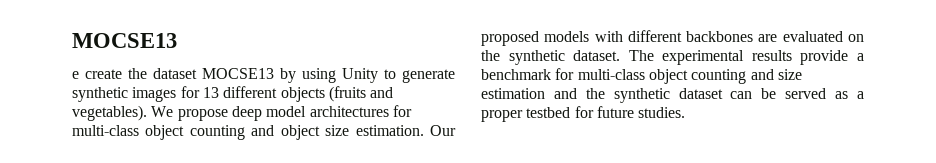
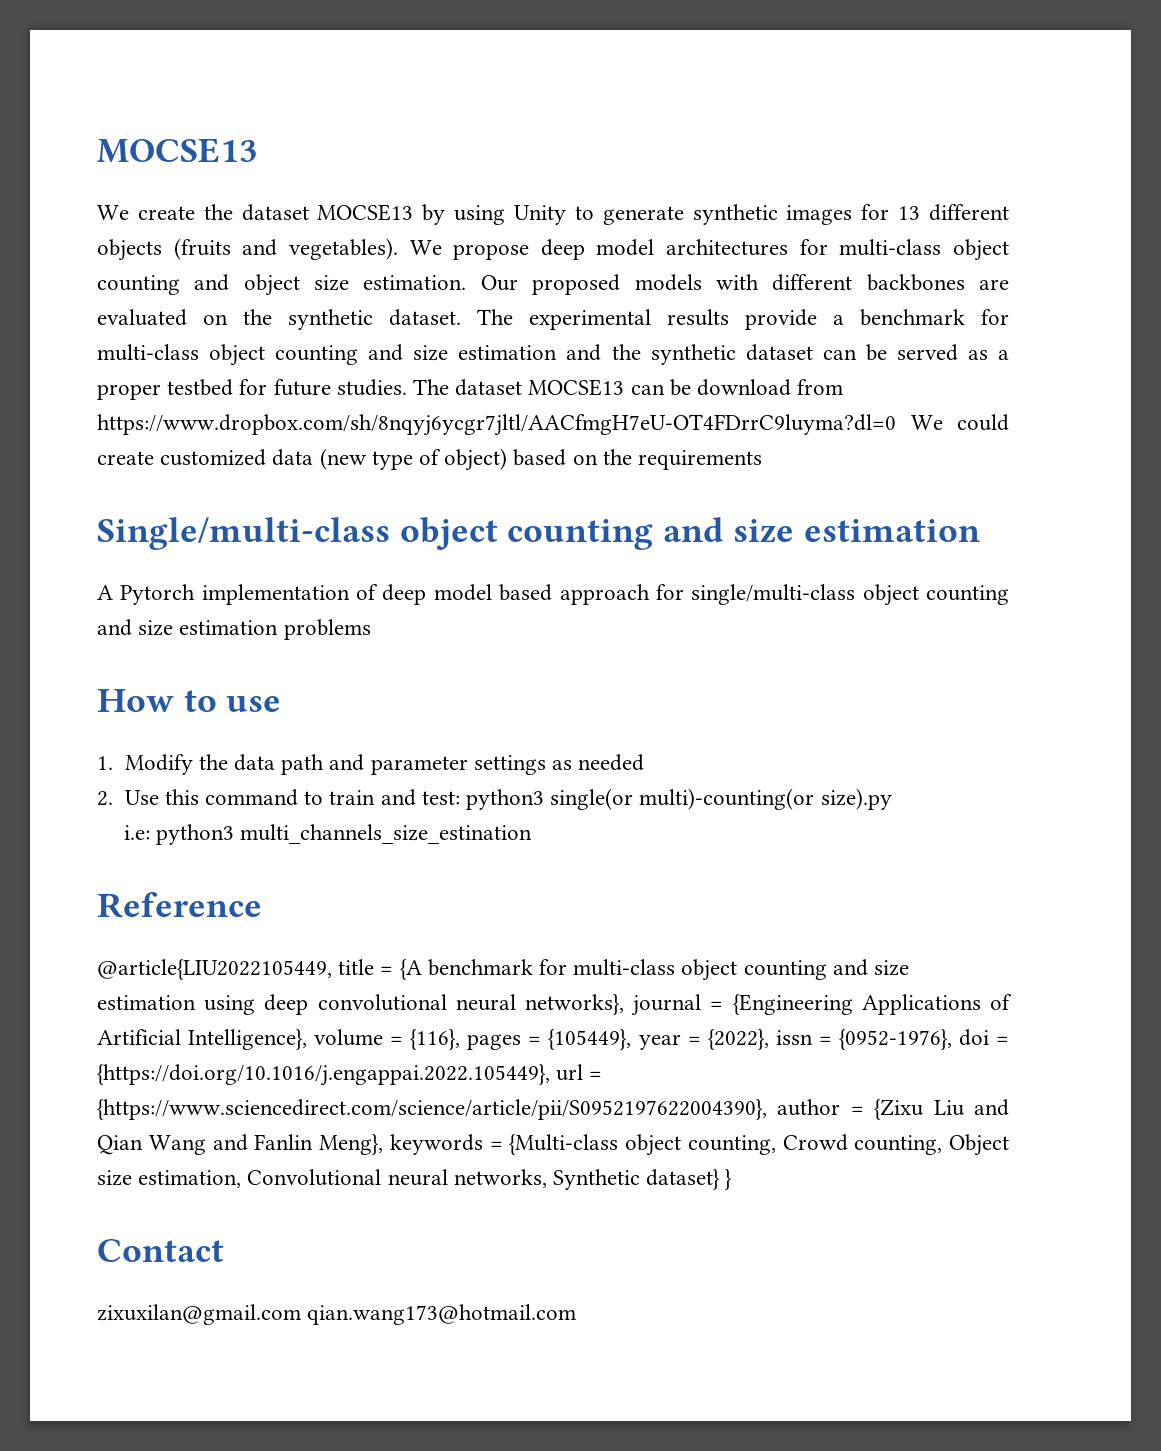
- e create the dataset MOCSE13 by using Unity to generate synthetic images for 13 different objects (fruits and vegetables).
+ We create the dataset MOCSE13 by using Unity to generate synthetic images for 13 different objects (fruits and vegetables).
+ The dataset MOCSE13 can be download from https://www.dropbox.com/sh/8nqyj6ycgr7jltl/AACfmgH7eU-OT4FDrrC9luyma?dl=0 We could create customized data (new type of object) based on the requirements
+ Single/multi-class object counting and size estimation
+ A Pytorch implementation of deep model based approach for single/multi-class object counting and size estimation problems
+ How to use
+ 1. Modify the data path and parameter settings as needed
+ 2. Use this command to train and test: python3 single(or multi)-counting(or size).py
+ i.e: python3 multi_channels_size_estination
+ Reference
+ @article{LIU2022105449, title = {A benchmark for multi-class object counting and size estimation using deep convolutional neural networks}, journal = {Engineering Applications of Artificial Intelligence}, volume = {116}, pages = {105449}, year = {2022}, issn = {0952-1976}, doi = {https://doi.org/10.1016/j.engappai.2022.105449}, url = {https://www.sciencedirect.com/science/article/pii/S0952197622004390}, author = {Zixu Liu and Qian Wang and Fanlin Meng}, keywords = {Multi-class object counting, Crowd counting, Object size estimation, Convolutional neural networks, Synthetic dataset} }
+ Contact
+ zixuxilan@gmail.com qian.wang173@hotmail.com

